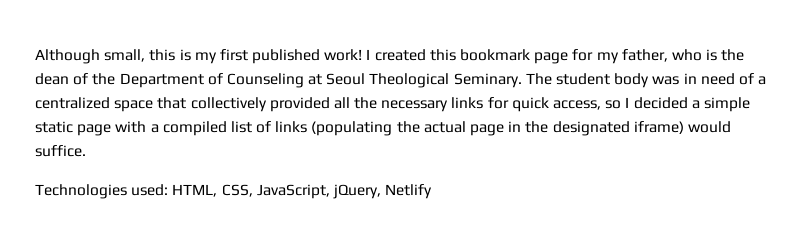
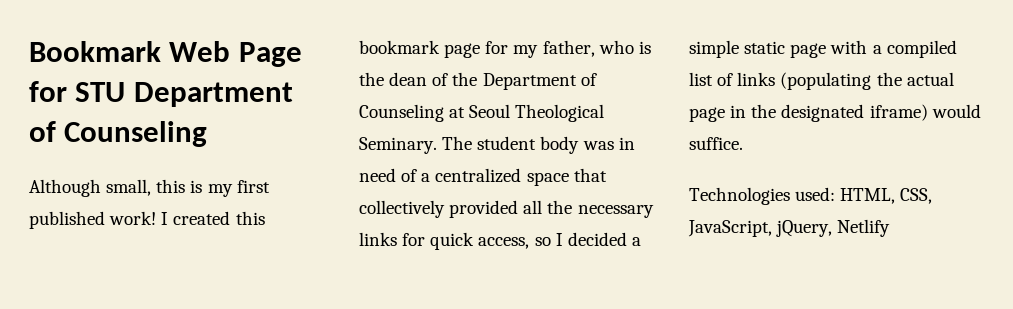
+ Bookmark Web Page for STU Department of Counseling

